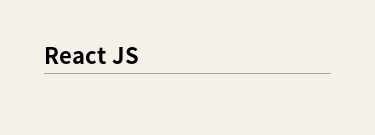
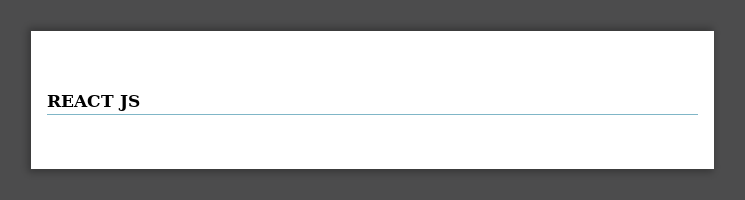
- React JS
+ REACT JS

